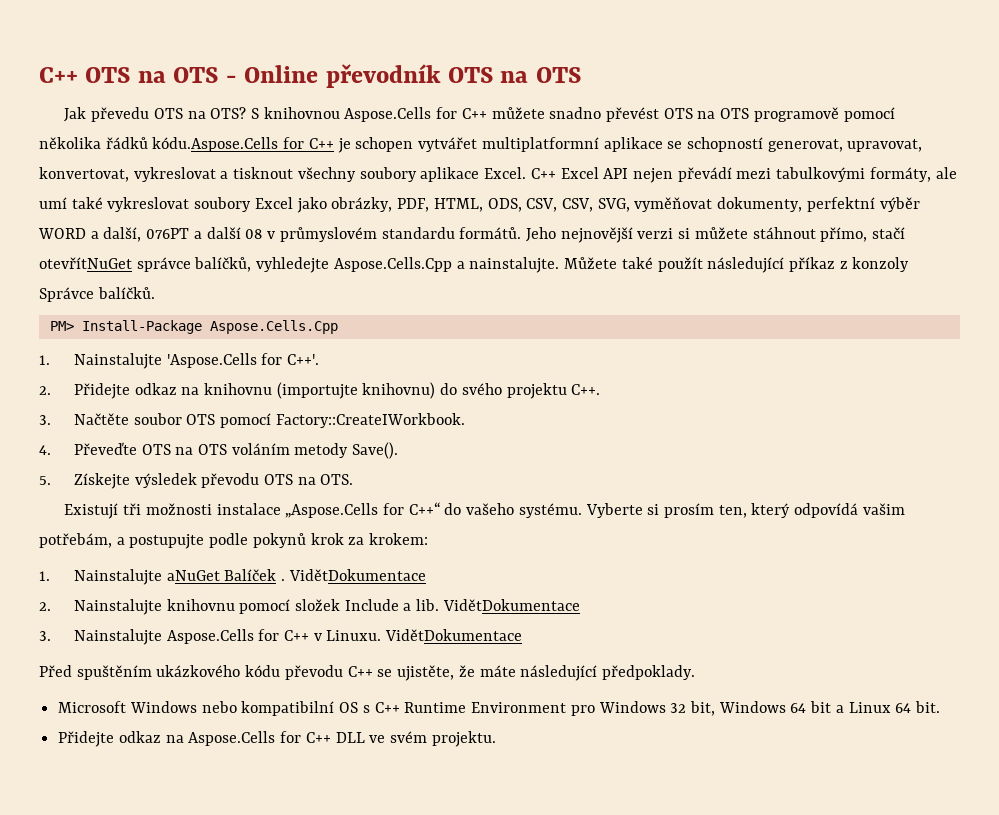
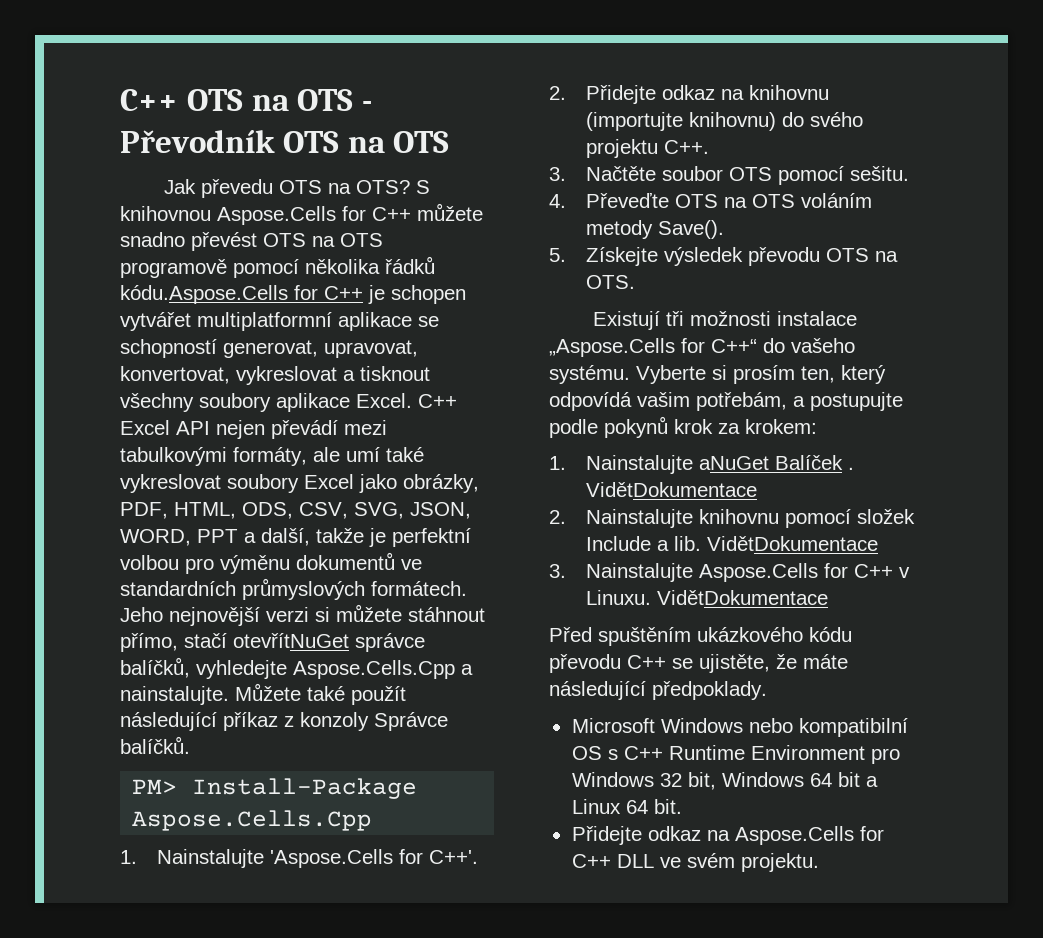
- C++ OTS na OTS - Online převodník OTS na OTS
+ C++ OTS na OTS - Převodník OTS na OTS
- C++ Excel API nejen převádí mezi tabulkovými formáty, ale umí také vykreslovat soubory Excel jako obrázky, PDF, HTML, ODS, CSV, CSV, SVG, vyměňovat dokumenty, perfektní výběr WORD a další, 076PT a další 08 v průmyslovém standardu formátů.
+ C++ Excel API nejen převádí mezi tabulkovými formáty, ale umí také vykreslovat soubory Excel jako obrázky, PDF, HTML, ODS, CSV, SVG, JSON, WORD, PPT a další, takže je perfektní volbou pro výměnu dokumentů ve standardních průmyslových formátech.
- 3. Načtěte soubor OTS pomocí Factory::CreateIWorkbook.
+ 3. Načtěte soubor OTS pomocí sešitu.

